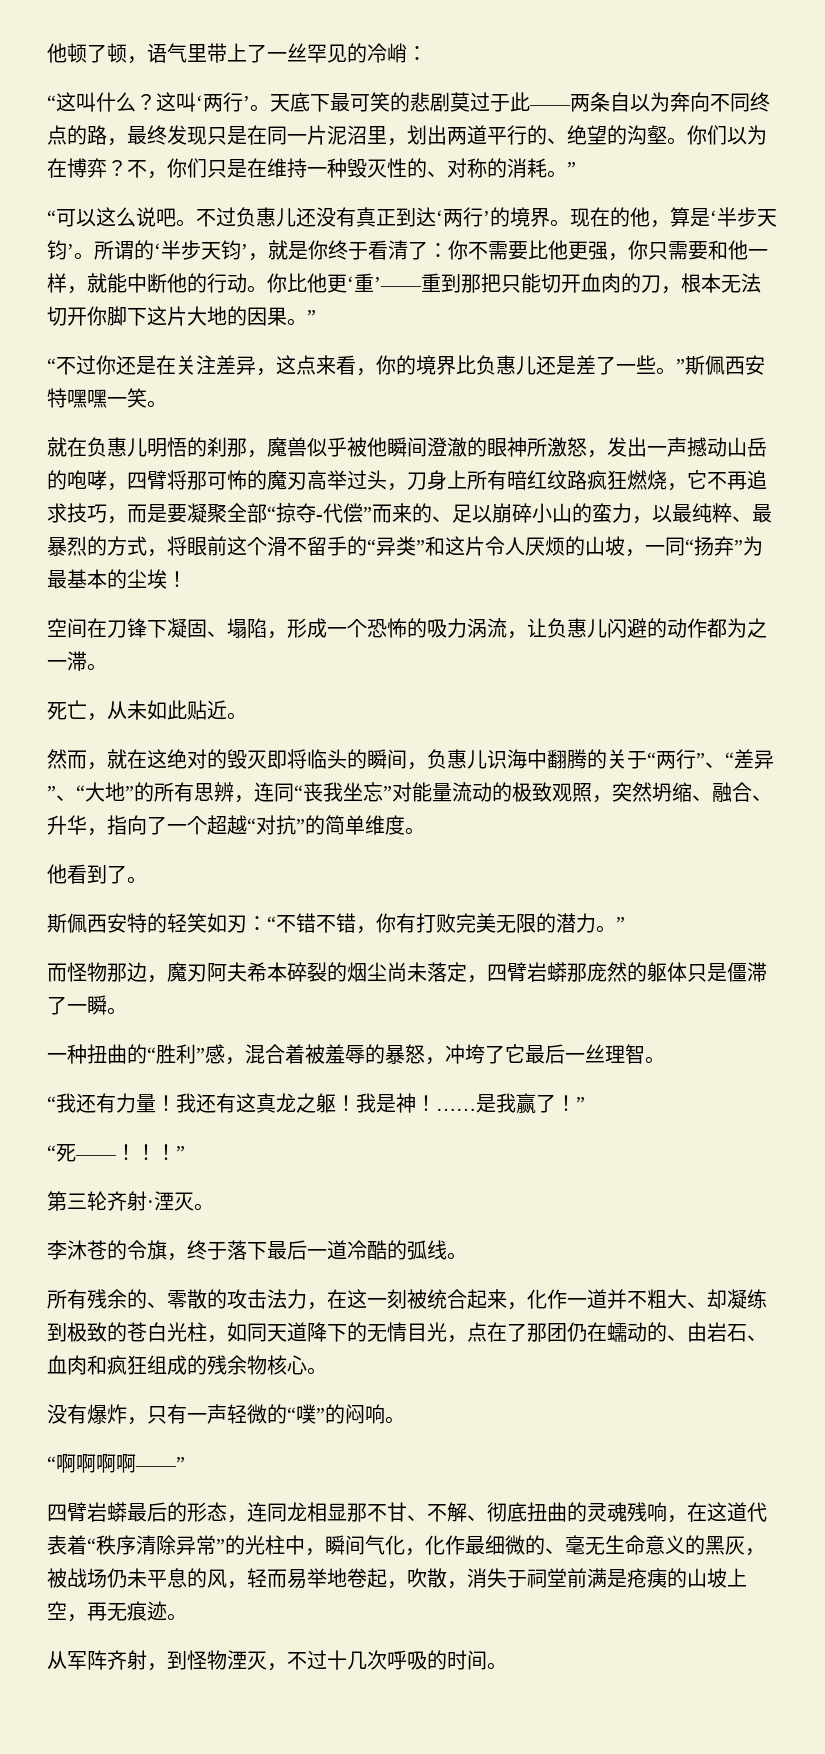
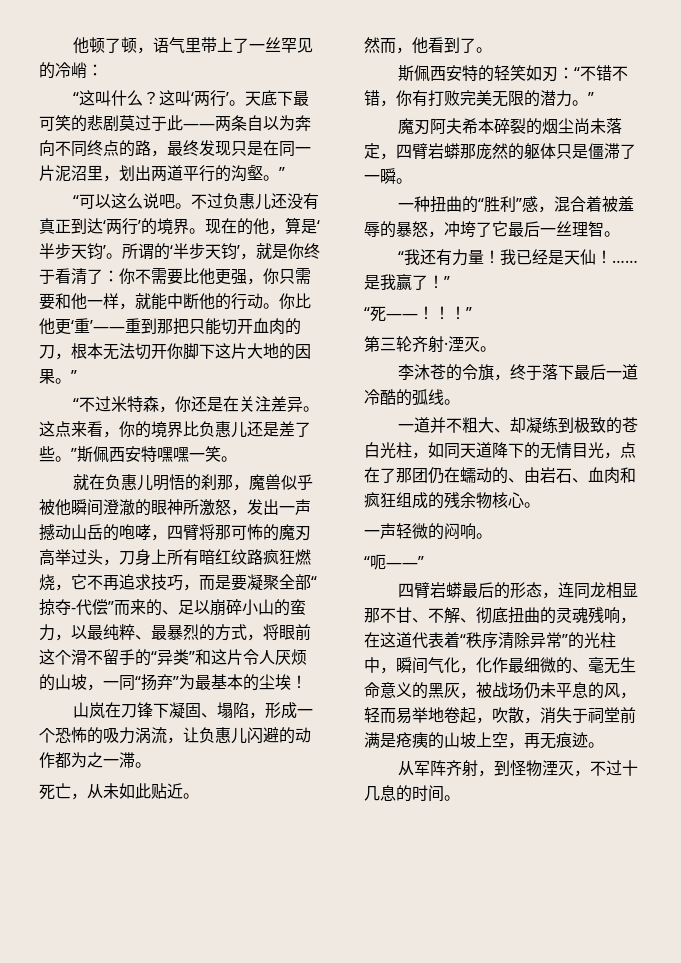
- 天底下最可笑的悲剧莫过于此——两条自以为奔向不同终点的路，最终发现只是在同一片泥沼里，划出两道平行的、绝望的沟壑。你们以为在博弈？不，你们只是在维持一种毁灭性的、对称的消耗。”
+ 天底下最可笑的悲剧莫过于此——两条自以为奔向不同终点的路，最终发现只是在同一片泥沼里，划出两道平行的沟壑。”
- “不过你还是在关注差异，这点来看，你的境界比负惠儿还是差了一些。”斯佩西安特嘿嘿一笑。
+ “不过米特森，你还是在关注差异。这点来看，你的境界比负惠儿还是差了些。”斯佩西安特嘿嘿一笑。
- 空间在刀锋下凝固、塌陷，形成一个恐怖的吸力涡流，让负惠儿闪避的动作都为之一滞。
+ 山岚在刀锋下凝固、塌陷，形成一个恐怖的吸力涡流，让负惠儿闪避的动作都为之一滞。
- 然而，就在这绝对的毁灭即将临头的瞬间，负惠儿识海中翻腾的关于“两行”、“差异”、“大地”的所有思辨，连同“丧我坐忘”对能量流动的极致观照，突然坍缩、融合、升华，指向了一个超越“对抗”的简单维度。
- 他看到了。
+ 然而，他看到了。
- 而怪物那边，魔刃阿夫希本碎裂的烟尘尚未落定，四臂岩蟒那庞然的躯体只是僵滞了一瞬。
+ 魔刃阿夫希本碎裂的烟尘尚未落定，四臂岩蟒那庞然的躯体只是僵滞了一瞬。
- 我还有这真龙之躯！我是神！
+ 我已经是天仙！
- 所有残余的、零散的攻击法力，在这一刻被统合起来，化作一道并不粗大、却凝练到极致的苍白光柱，如同天道降下的无情目光，点在了那团仍在蠕动的、由岩石、血肉和疯狂组成的残余物核心。
+ 一道并不粗大、却凝练到极致的苍白光柱，如同天道降下的无情目光，点在了那团仍在蠕动的、由岩石、血肉和疯狂组成的残余物核心。
- 没有爆炸，只有一声轻微的“噗”的闷响。
+ 一声轻微的闷响。
- “啊啊啊啊——”
+ “呃——”
- 从军阵齐射，到怪物湮灭，不过十几次呼吸的时间。
+ 从军阵齐射，到怪物湮灭，不过十几息的时间。

